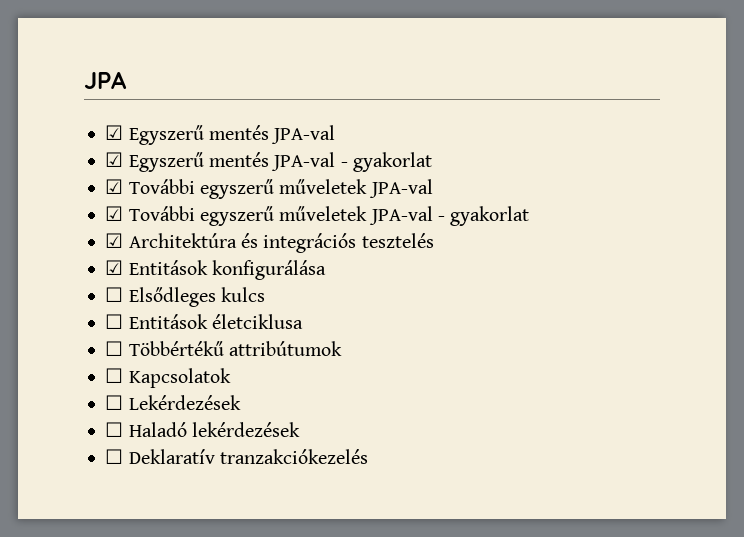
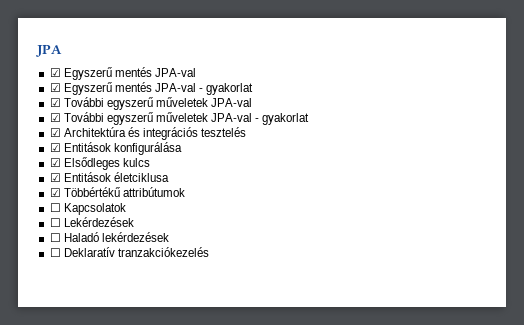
- ☐ Elsődleges kulcs
+ ☑ Elsődleges kulcs
- ☐ Entitások életciklusa
+ ☑ Entitások életciklusa
- ☐ Többértékű attribútumok
+ ☑ Többértékű attribútumok

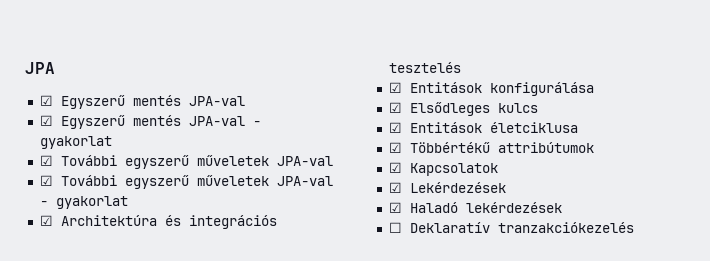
- ☐ Kapcsolatok
+ ☑ Kapcsolatok
- ☐ Lekérdezések
+ ☑ Lekérdezések
- ☐ Haladó lekérdezések
+ ☑ Haladó lekérdezések

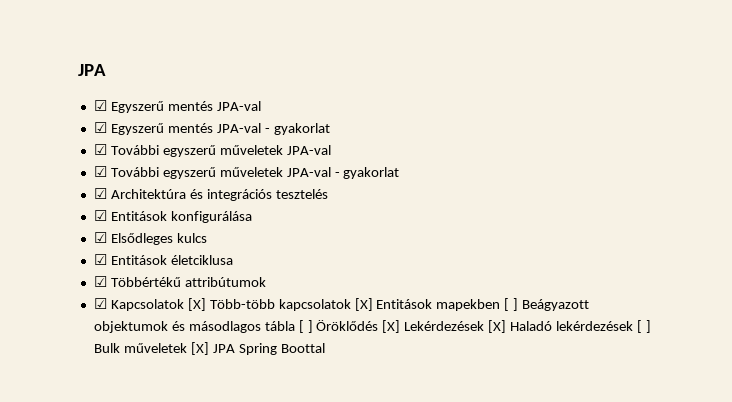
- ☑ Kapcsolatok
- ☑ Lekérdezések
- ☑ Haladó lekérdezések
- ☐ Deklaratív tranzakciókezelés
+ ☑ Kapcsolatok [X] Több-több kapcsolatok [X] Entitások mapekben [ ] Beágyazott objektumok és másodlagos tábla [ ] Öröklődés [X] Lekérdezések [X] Haladó lekérdezések [ ] Bulk műveletek [X] JPA Spring Boottal

